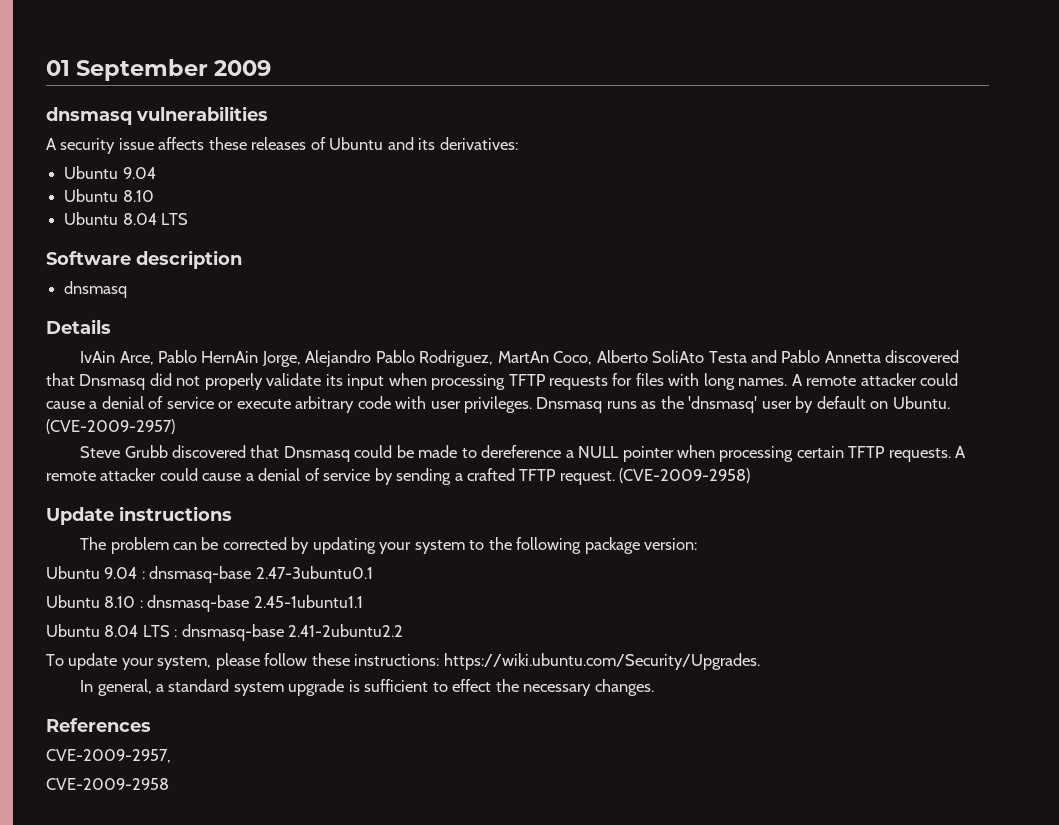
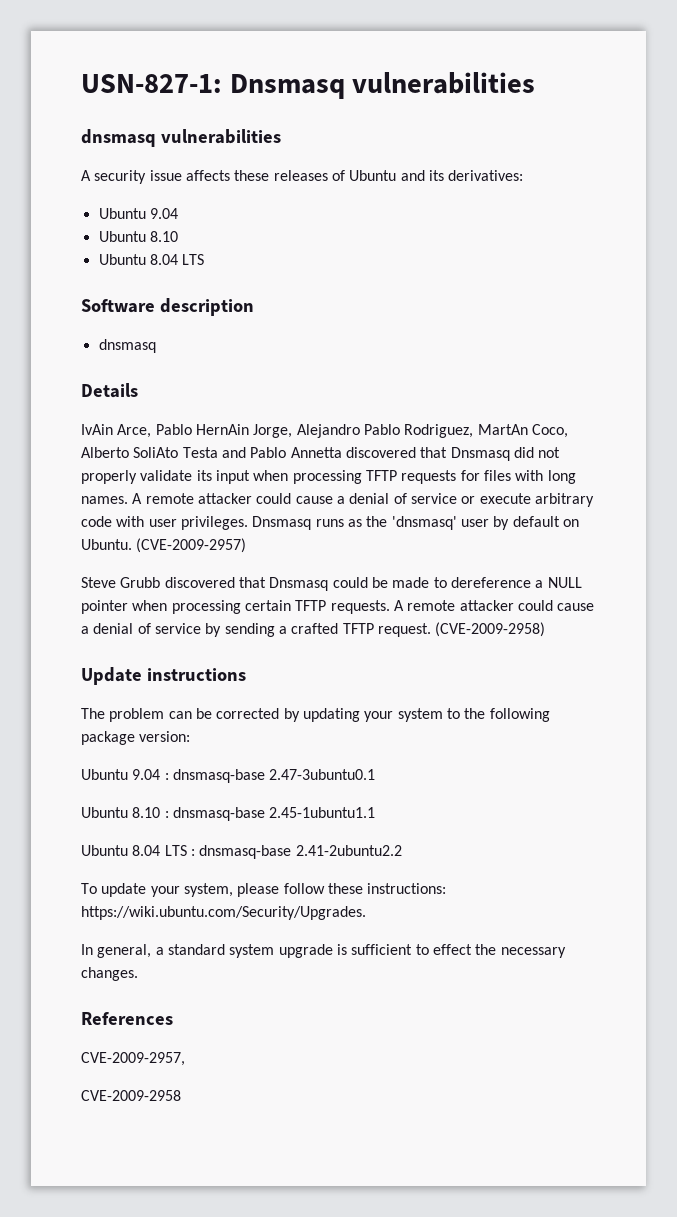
- 01 September 2009
+ USN-827-1: Dnsmasq vulnerabilities

